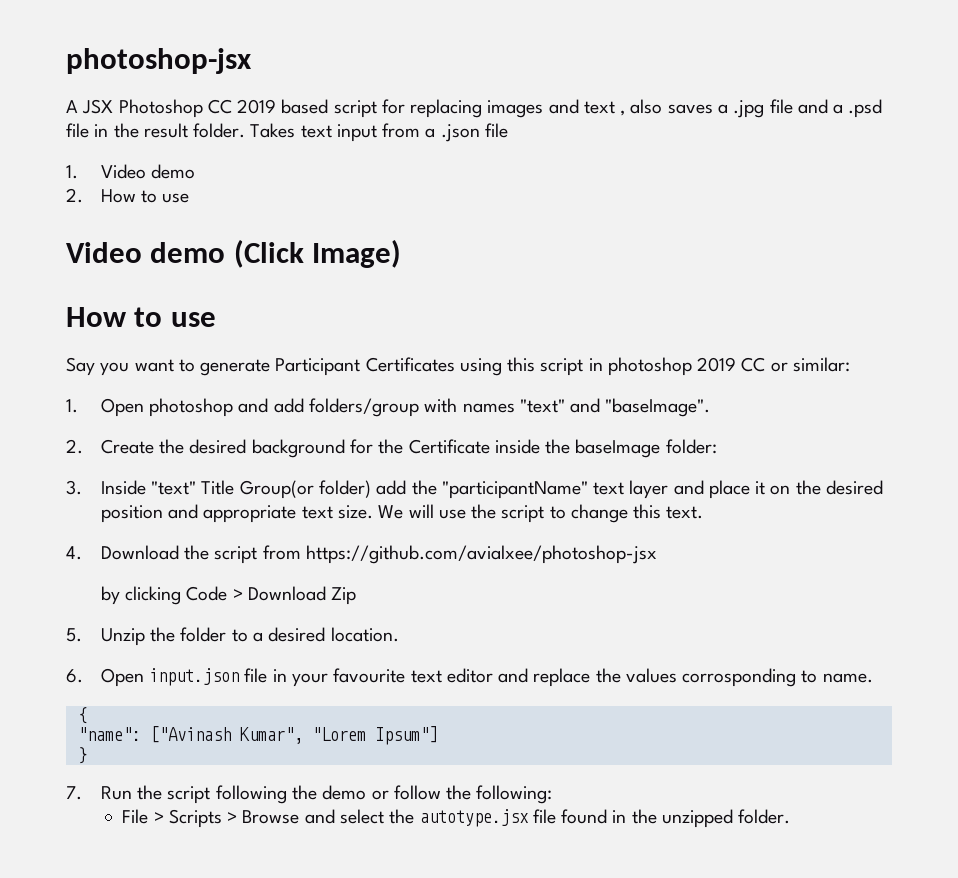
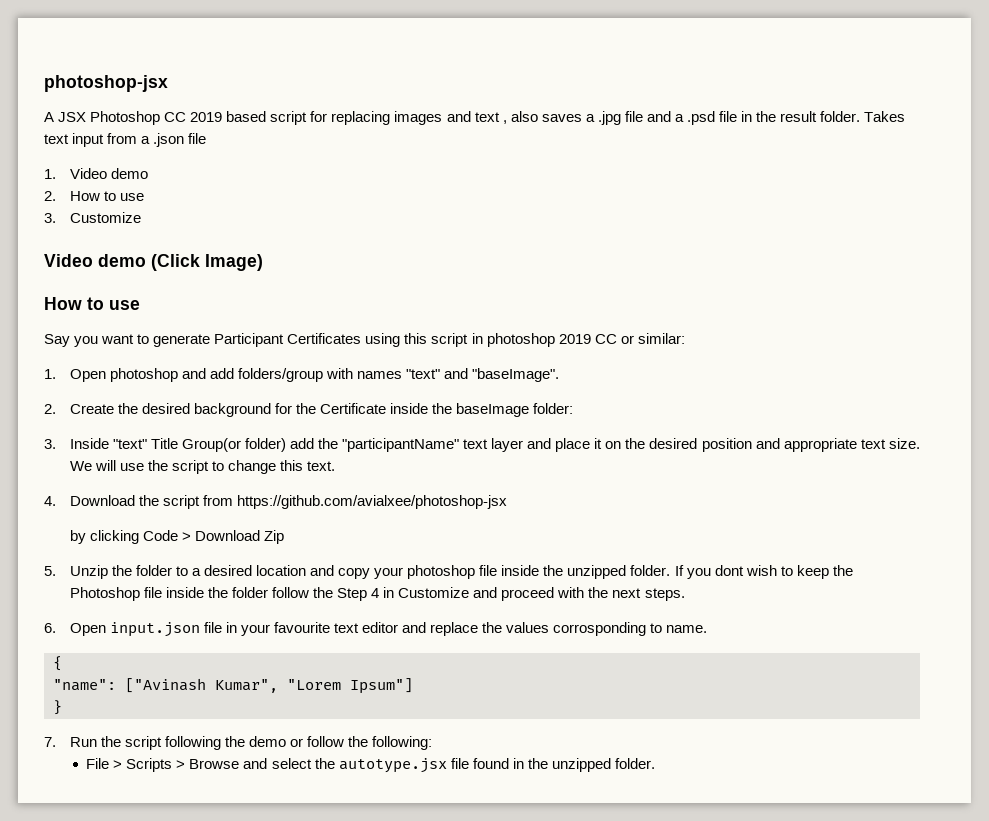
+ 3. Customize
- 5. Unzip the folder to a desired location.
+ 5. Unzip the folder to a desired location and copy your photoshop file inside the unzipped folder. If you dont wish to keep the Photoshop file inside the folder follow the Step 4 in Customize and proceed with the next steps.

